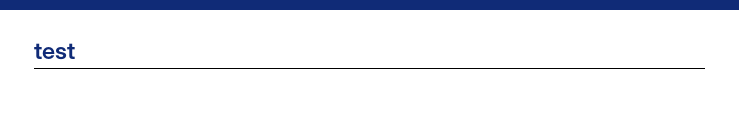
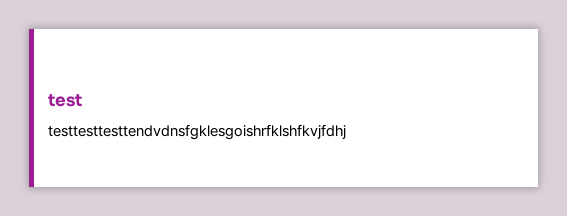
+ testtesttesttendvdnsfgklesgoishrfklshfkvjfdhj

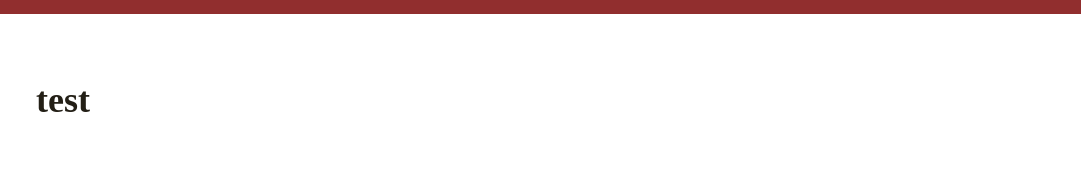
- testtesttesttendvdnsfgklesgoishrfklshfkvjfdhj

